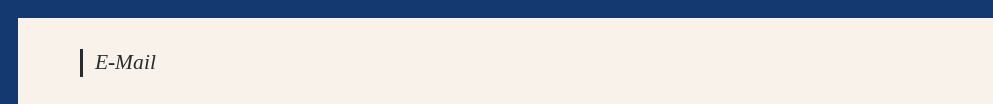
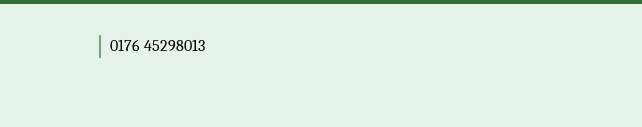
- E-Mail
+ 0176 45298013

